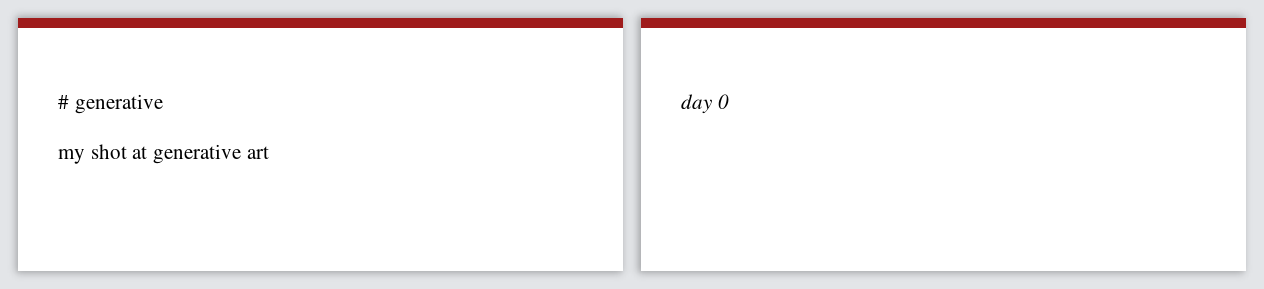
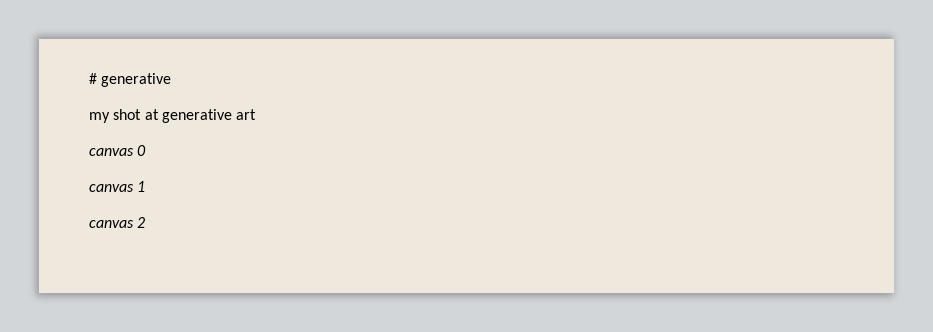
- day 0
+ canvas 0
+ canvas 1
+ canvas 2

